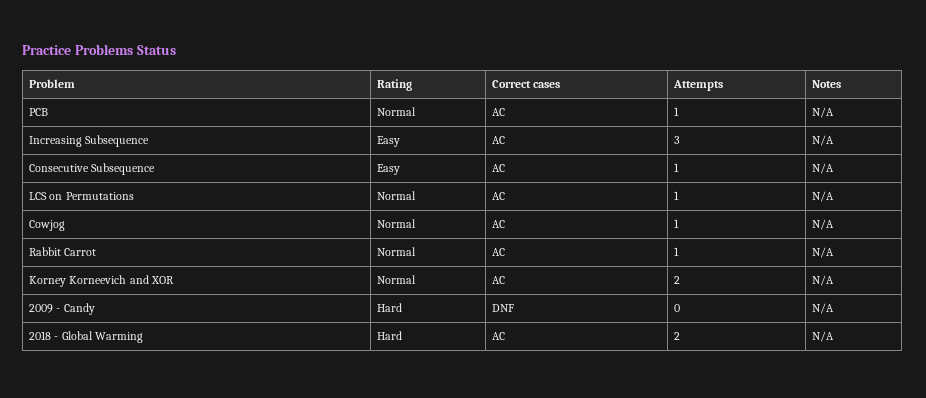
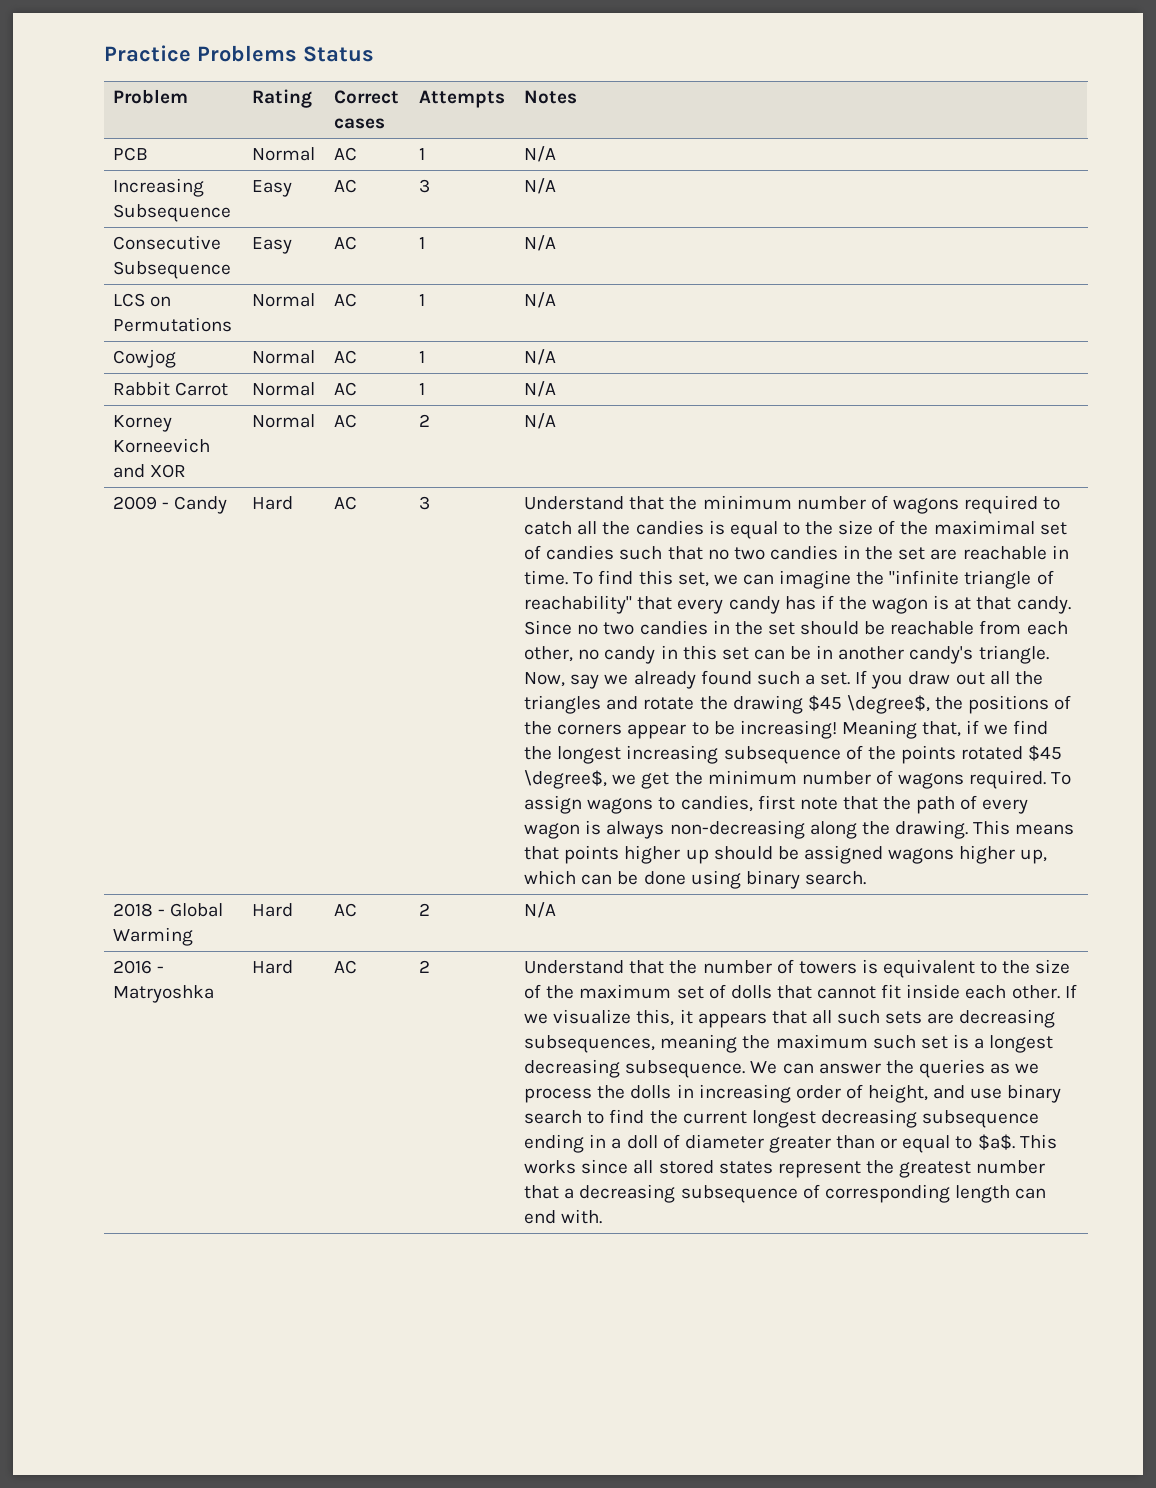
- DNF | 0 | N/A
+ AC | 3 | Understand that the minimum number of wagons required to catch all the candies is equal to the size of the maximimal set of candies such that no two candies in the set are reachable in time. To find this set, we can imagine the "infinite triangle of reachability" that every candy has if the wagon is at that candy. Since no two candies in the set should be reachable from each other, no candy in this set can be in another candy's triangle. Now, say we already found such a set. If you draw out all the triangles and rotate the drawing $45 \degree$, the positions of the corners appear to be increasing! Meaning that, if we find the longest increasing subsequence of the points rotated $45 \degree$, we get the minimum number of wagons required. To assign wagons to candies, first note that the path of every wagon is always non-decreasing along the drawing. This means that points higher up should be assigned wagons higher up, which can be done using binary search.
+ 2016 - Matryoshka | Hard | AC | 2 | Understand that the number of towers is equivalent to the size of the maximum set of dolls that cannot fit inside each other. If we visualize this, it appears that all such sets are decreasing subsequences, meaning the maximum such set is a longest decreasing subsequence. We can answer the queries as we process the dolls in increasing order of height, and use binary search to find the current longest decreasing subsequence ending in a doll of diameter greater than or equal to $a$. This works since all stored states represent the greatest number that a decreasing subsequence of corresponding length can end with.

